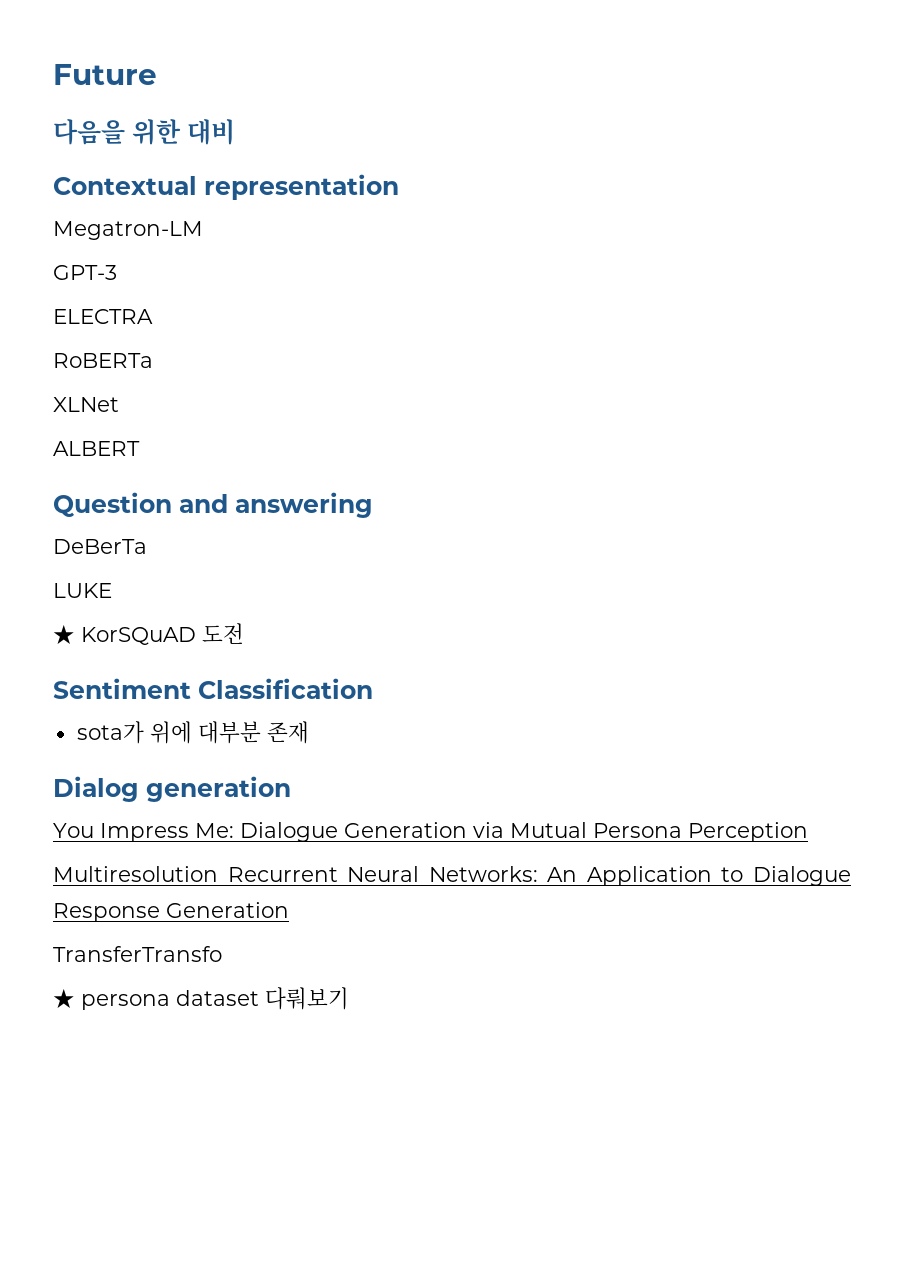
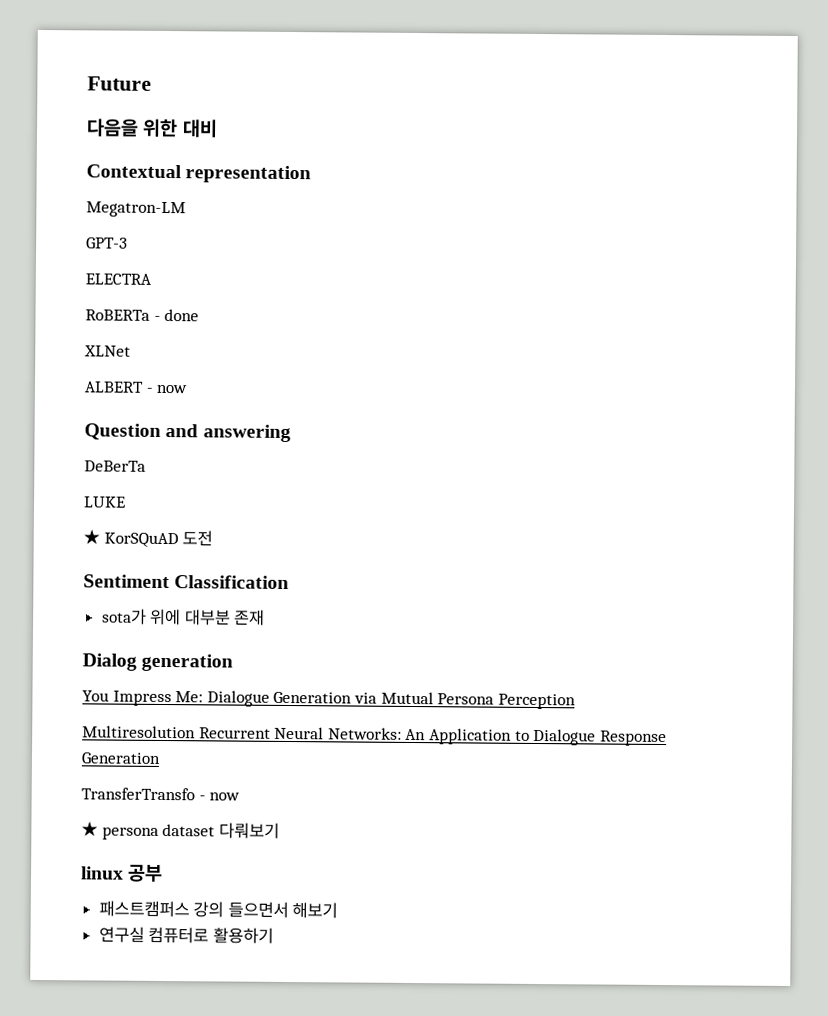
- RoBERTa
+ RoBERTa - done
- ALBERT
+ ALBERT - now
- TransferTransfo
+ TransferTransfo - now
+ linux 공부
+ 패스트캠퍼스 강의 들으면서 해보기
+ 연구실 컴퓨터로 활용하기

